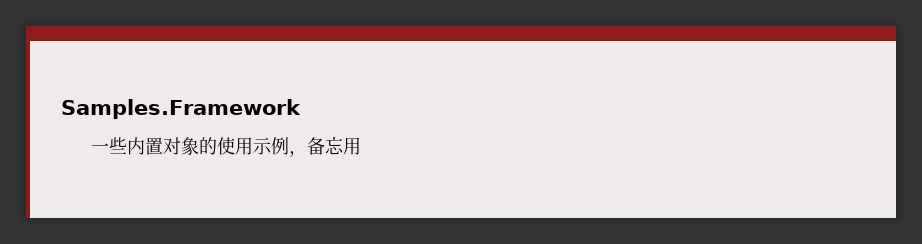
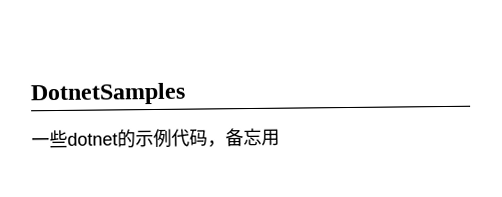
- Samples.Framework
+ DotnetSamples
- 一些内置对象的使用示例，备忘用
+ 一些dotnet的示例代码，备忘用

